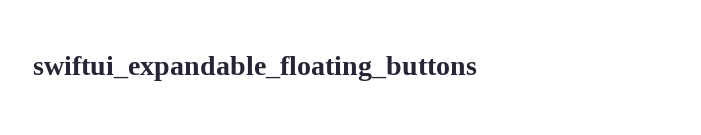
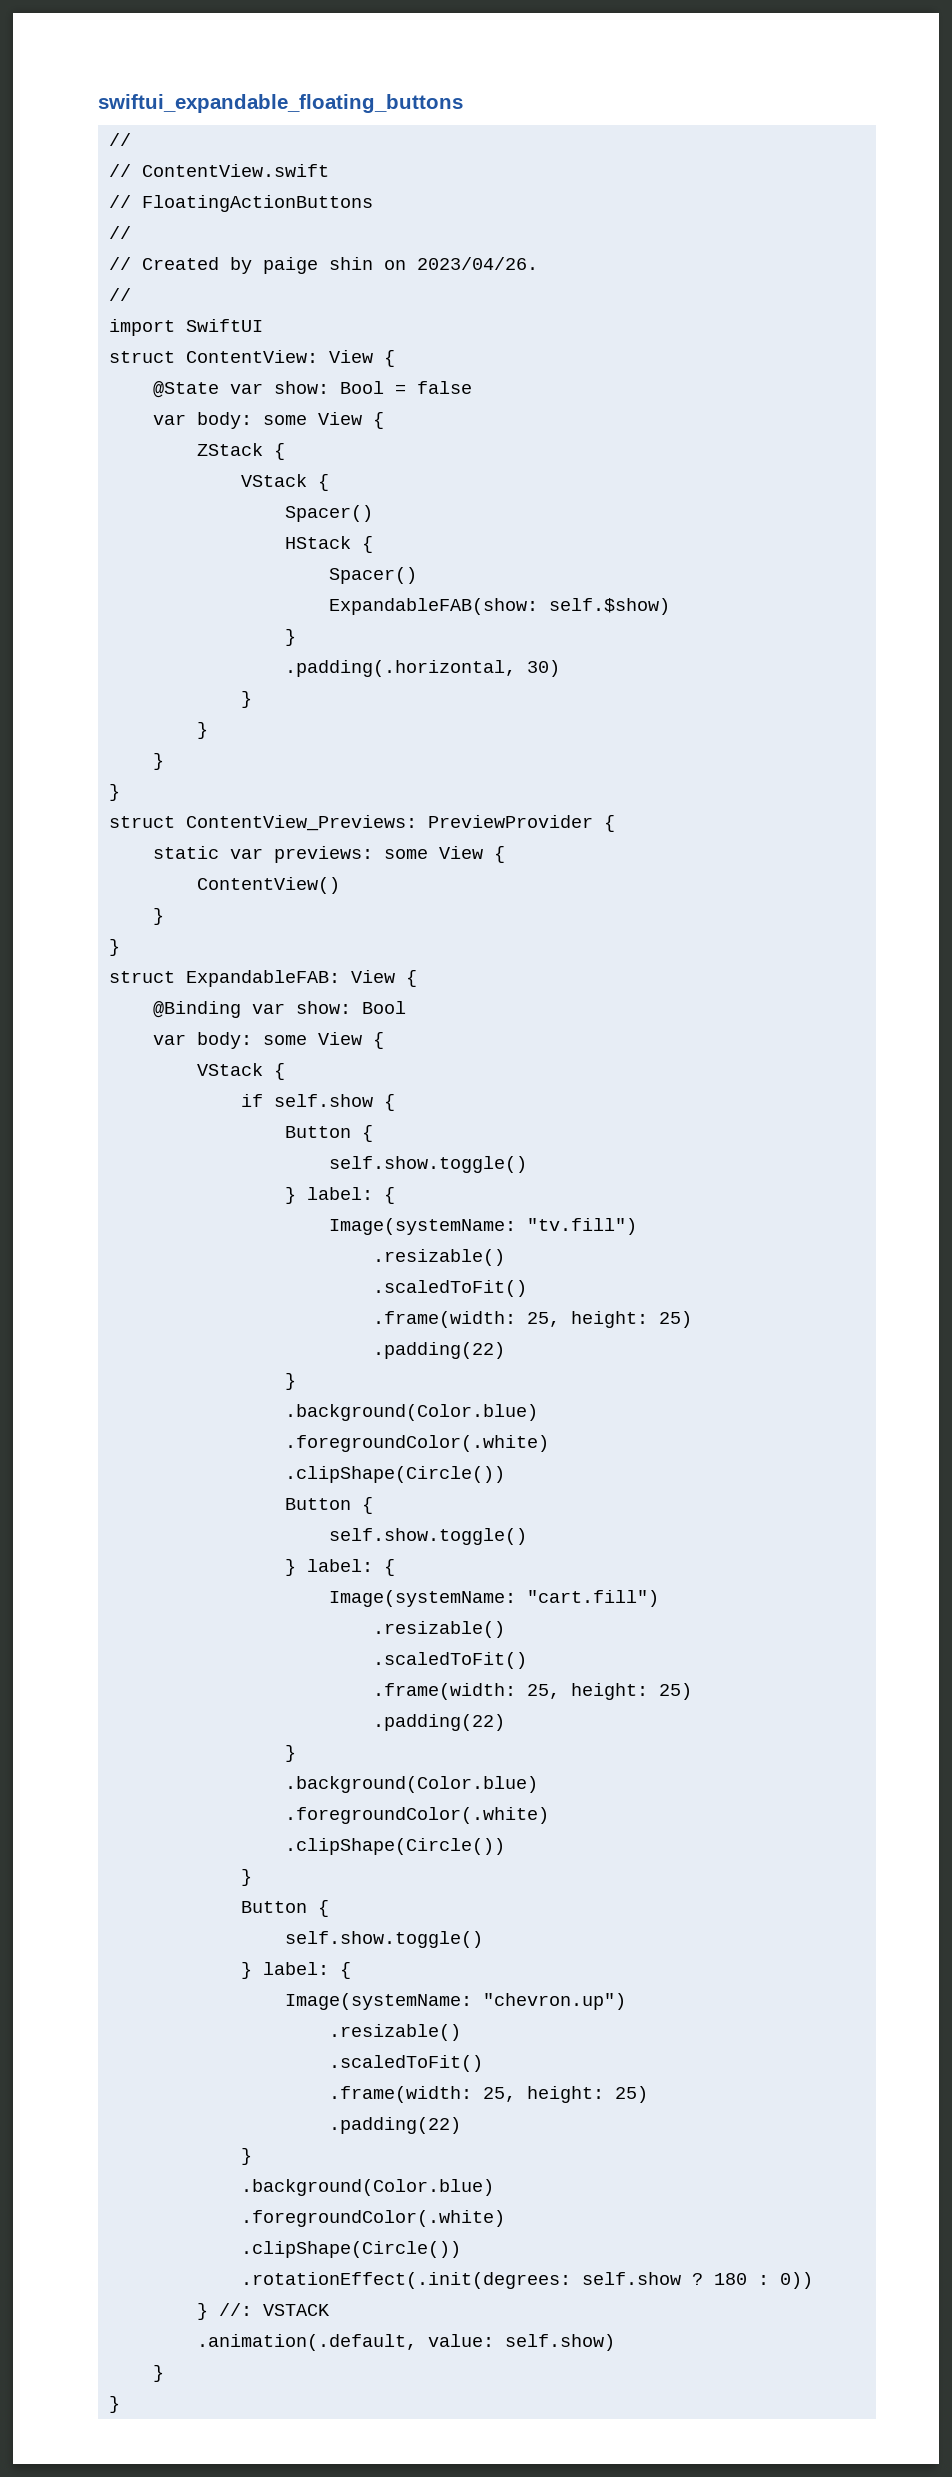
  swiftui_expandable_floating_buttons
+ //
+ // ContentView.swift
+ // FloatingActionButtons
+ //
+ // Created by paige shin on 2023/04/26.
+ //
+ import SwiftUI
+ struct ContentView: View {
+ @State var show: Bool = false
+ var body: some View {
+ ZStack {
+ VStack {
+ Spacer()
+ HStack {
+ Spacer()
+ ExpandableFAB(show: self.$show)
+ }
+ .padding(.horizontal, 30)
+ }
+ }
+ }
+ }
+ struct ContentView_Previews: PreviewProvider {
+ static var previews: some View {
+ ContentView()
+ }
+ }
+ struct ExpandableFAB: View {
+ @Binding var show: Bool
+ var body: some View {
+ VStack {
+ if self.show {
+ Button {
+ self.show.toggle()
+ } label: {
+ Image(systemName: "tv.fill")
+ .resizable()
+ .scaledToFit()
+ .frame(width: 25, height: 25)
+ .padding(22)
+ }
+ .background(Color.blue)
+ .foregroundColor(.white)
+ .clipShape(Circle())
+ Button {
+ self.show.toggle()
+ } label: {
+ Image(systemName: "cart.fill")
+ .resizable()
+ .scaledToFit()
+ .frame(width: 25, height: 25)
+ .padding(22)
+ }
+ .background(Color.blue)
+ .foregroundColor(.white)
+ .clipShape(Circle())
+ }
+ Button {
+ self.show.toggle()
+ } label: {
+ Image(systemName: "chevron.up")
+ .resizable()
+ .scaledToFit()
+ .frame(width: 25, height: 25)
+ .padding(22)
+ }
+ .background(Color.blue)
+ .foregroundColor(.white)
+ .clipShape(Circle())
+ .rotationEffect(.init(degrees: self.show ? 180 : 0))
+ } //: VSTACK
+ .animation(.default, value: self.show)
+ }
+ }

